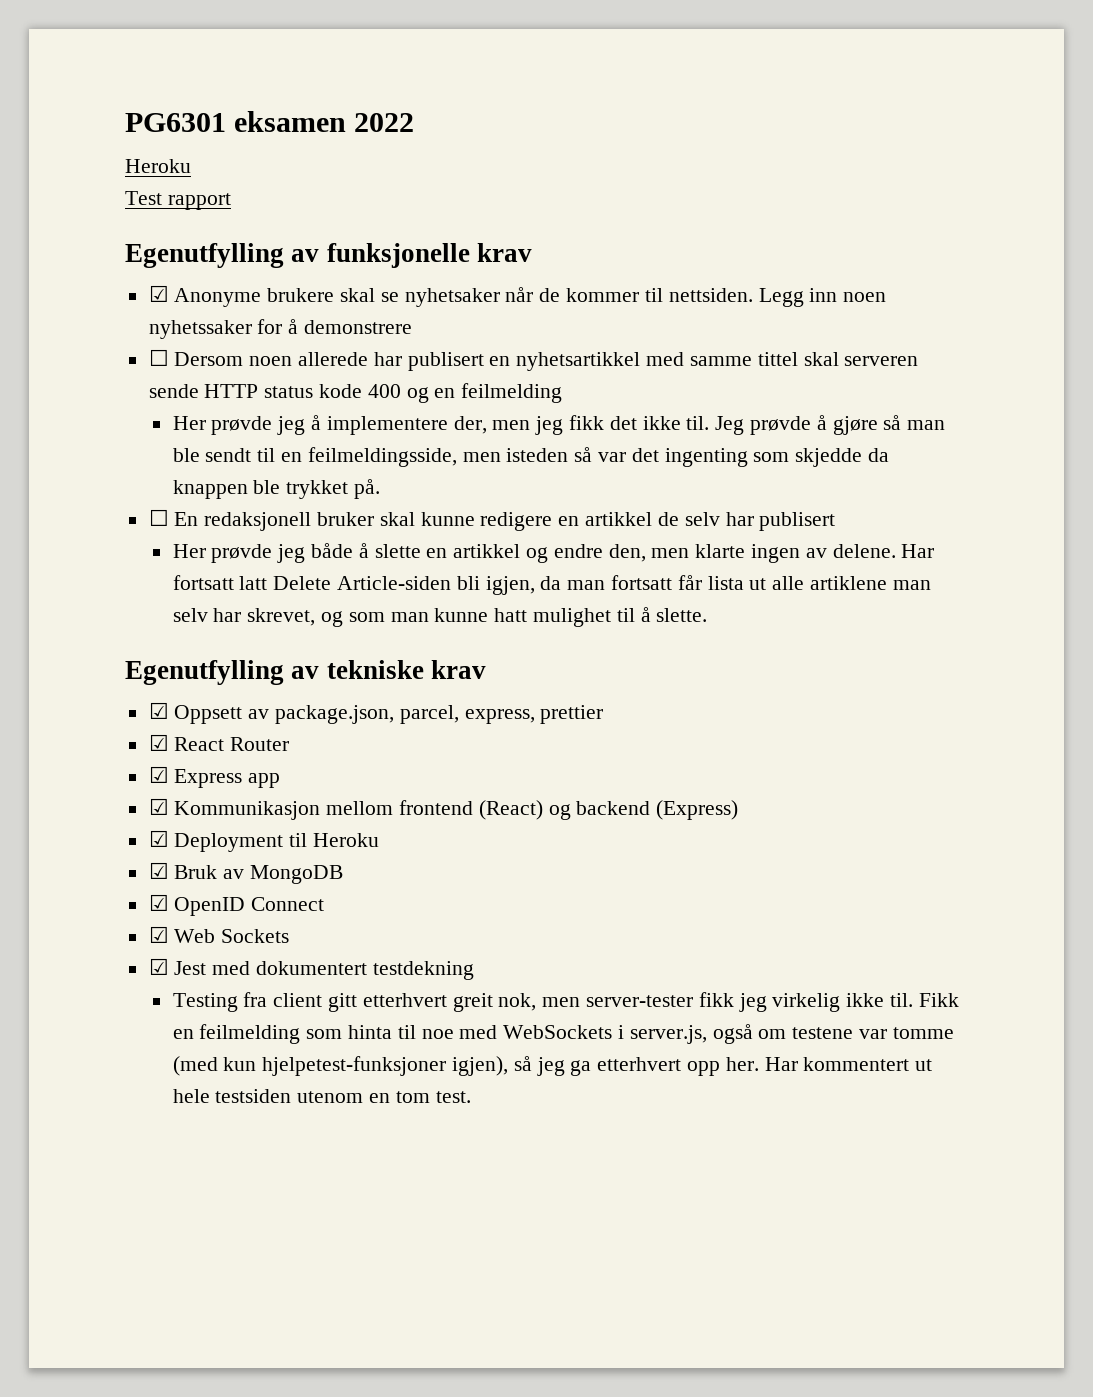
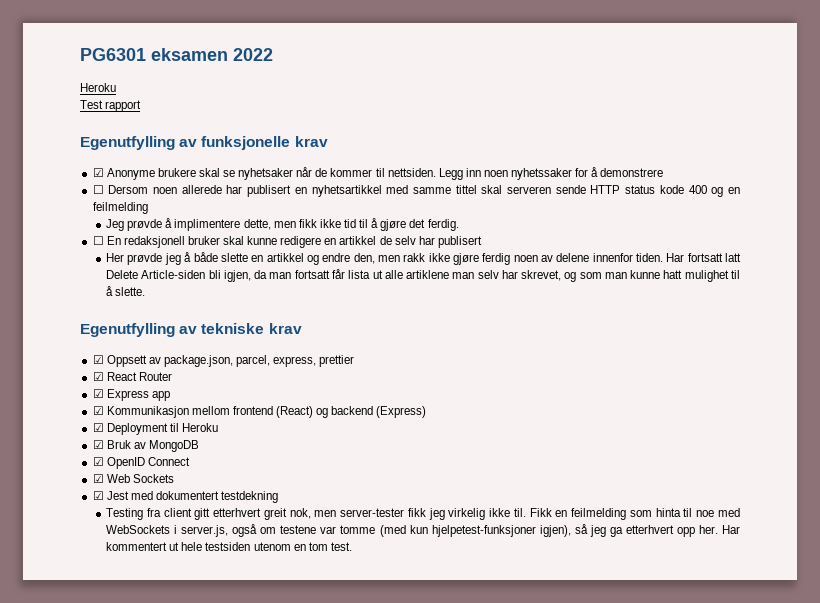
- Her prøvde jeg å implementere der, men jeg fikk det ikke til. Jeg prøvde å gjøre så man ble sendt til en feilmeldingsside, men isteden så var det ingenting som skjedde da knappen ble trykket på.
+ Jeg prøvde å implimentere dette, men fikk ikke tid til å gjøre det ferdig.
- Her prøvde jeg både å slette en artikkel og endre den, men klarte ingen av delene.
+ Her prøvde jeg å både slette en artikkel og endre den, men rakk ikke gjøre ferdig noen av delene innenfor tiden.

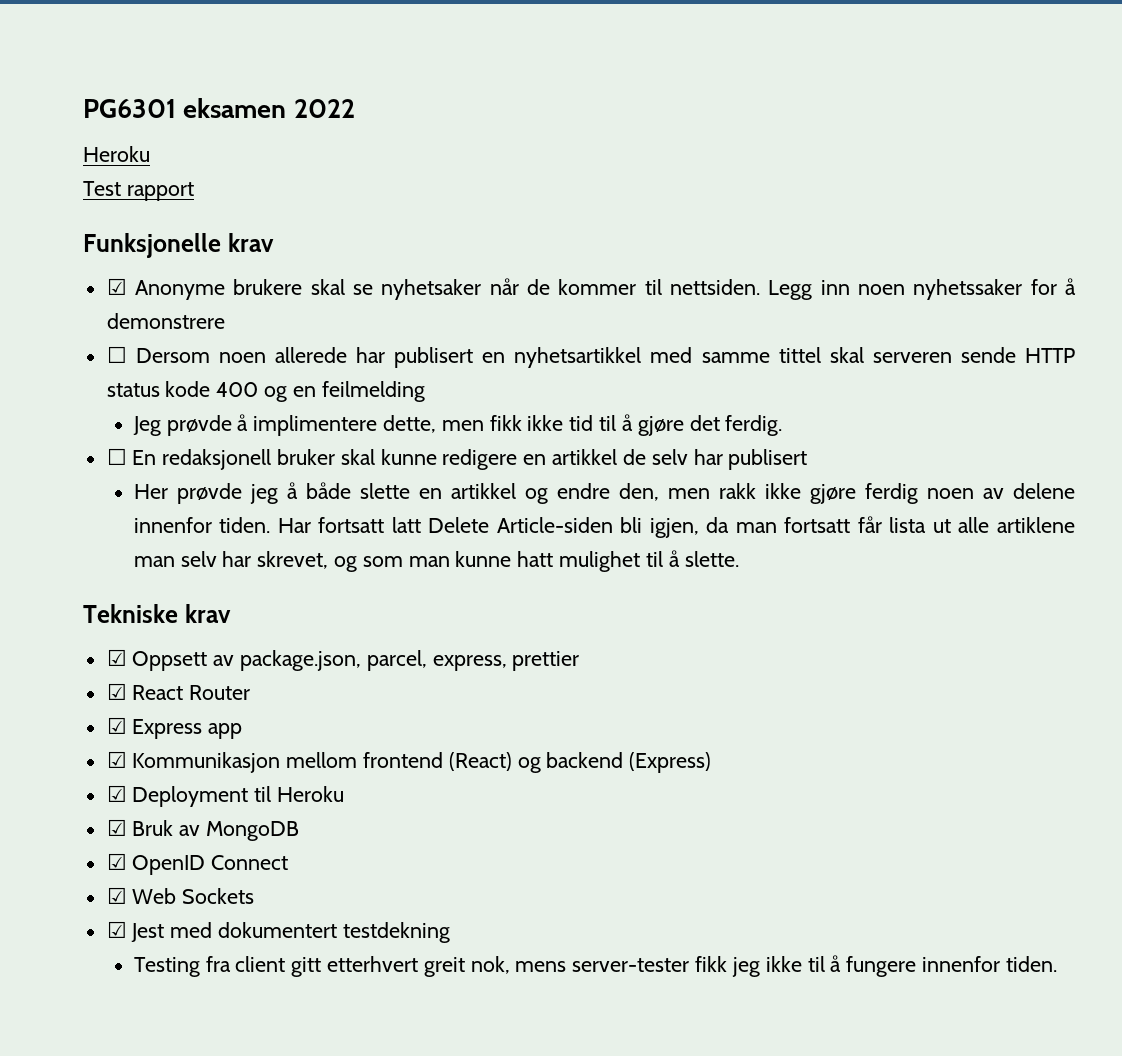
- Egenutfylling av funksjonelle krav
+ Funksjonelle krav
- Egenutfylling av tekniske krav
+ Tekniske krav
- Testing fra client gitt etterhvert greit nok, men server-tester fikk jeg virkelig ikke til. Fikk en feilmelding som hinta til noe med WebSockets i server.js, også om testene var tomme (med kun hjelpetest-funksjoner igjen), så jeg ga etterhvert opp her. Har kommentert ut hele testsiden utenom en tom test.
+ Testing fra client gitt etterhvert greit nok, mens server-tester fikk jeg ikke til å fungere innenfor tiden.

